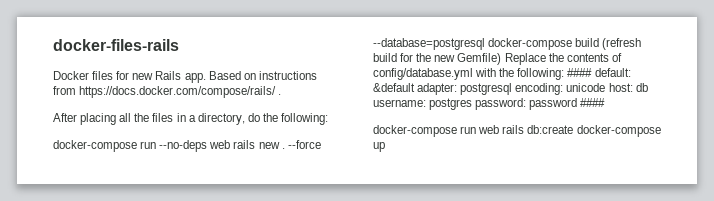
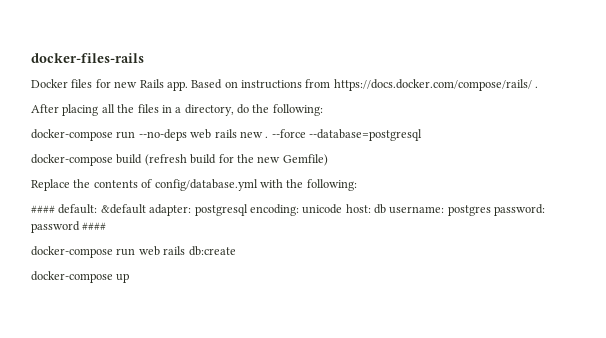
- --force --database=postgresql docker-compose build (refresh build for the new Gemfile) Replace the contents of config/database.yml with the following: #### default: &default adapter: postgresql encoding: unicode host: db username: postgres password: password ####
+ --force --database=postgresql
+ docker-compose build (refresh build for the new Gemfile)
+ Replace the contents of config/database.yml with the following:
+ #### default: &default adapter: postgresql encoding: unicode host: db username: postgres password: password ####
- docker-compose run web rails db:create docker-compose up
+ docker-compose run web rails db:create
+ docker-compose up

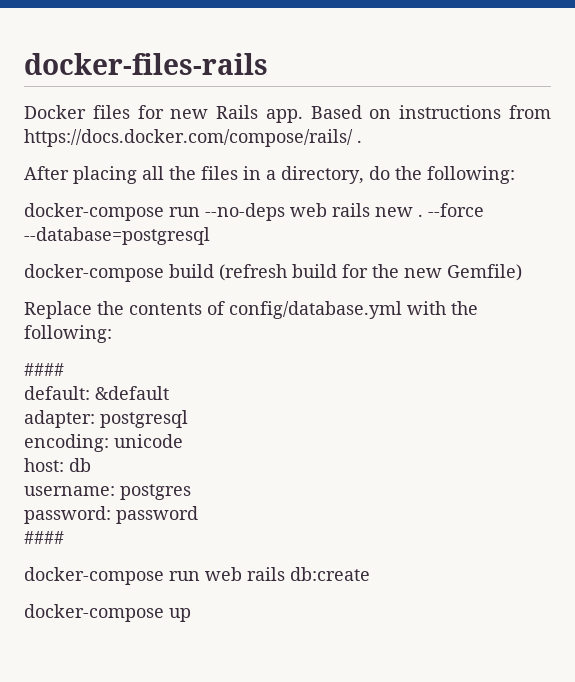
  Replace the contents of config/database.yml with the following:
- #### default: &default adapter: postgresql encoding: unicode host: db username: postgres password: password ####
+ ####
+ default: &default
+ adapter: postgresql
+ encoding: unicode
+ host: db
+ username: postgres
+ password: password
+ ####

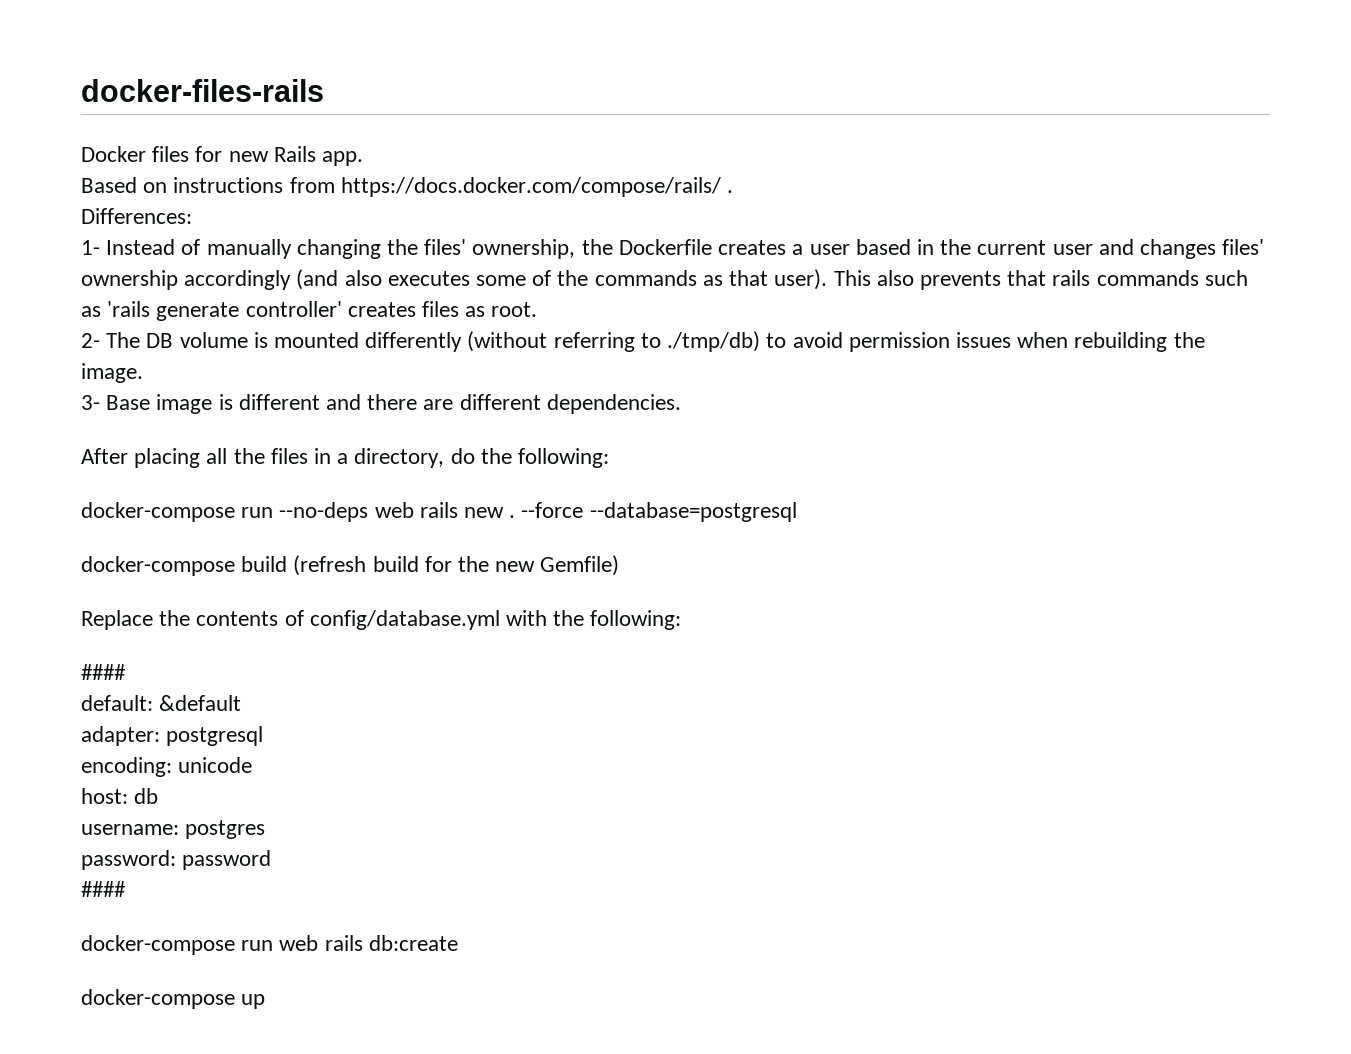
- Docker files for new Rails app. Based on instructions from https://docs.docker.com/compose/rails/ .
+ Docker files for new Rails app.
+ Based on instructions from https://docs.docker.com/compose/rails/ .
+ Differences:
+ 1- Instead of manually changing the files' ownership, the Dockerfile creates a user based in the current user and changes files' ownership accordingly (and also executes some of the commands as that user). This also prevents that rails commands such as 'rails generate controller' creates files as root.
+ 2- The DB volume is mounted differently (without referring to ./tmp/db) to avoid permission issues when rebuilding the image.
+ 3- Base image is different and there are different dependencies.

